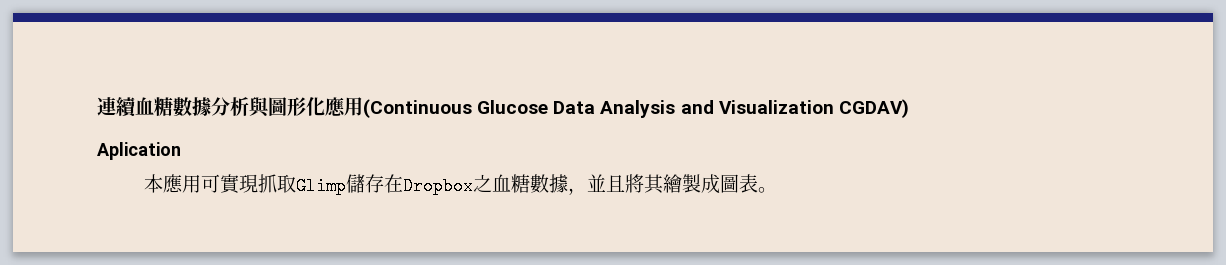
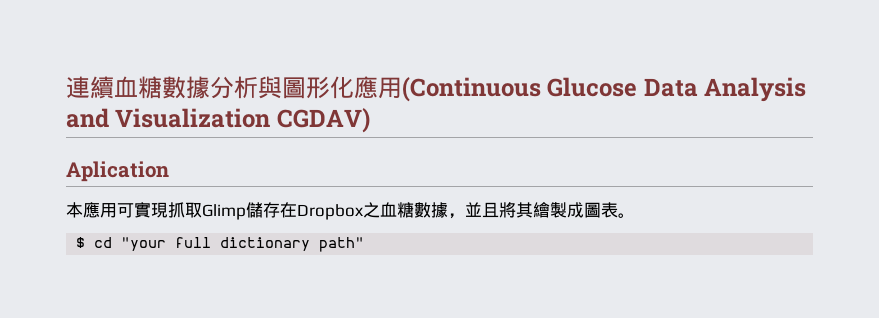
+ $ cd "your full dictionary path"

